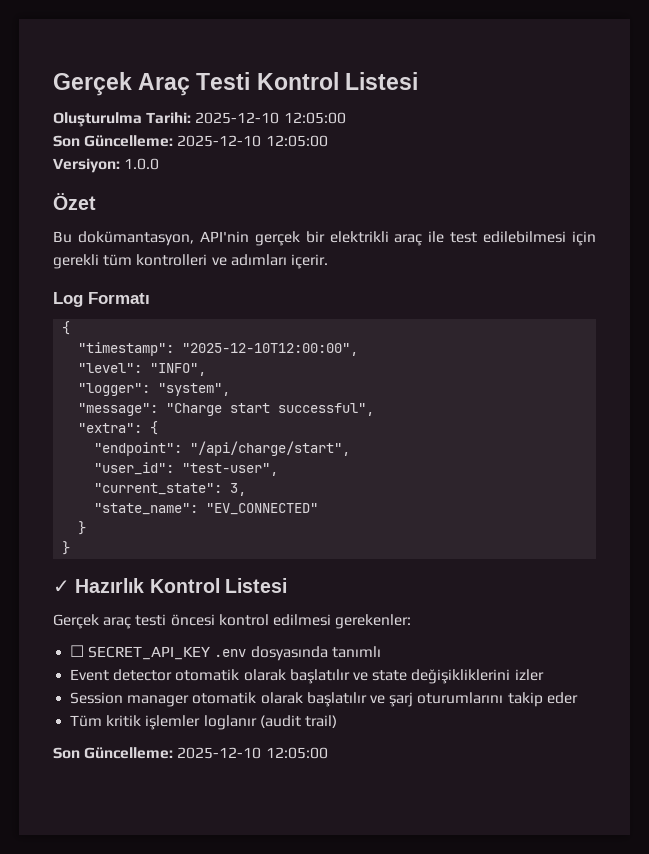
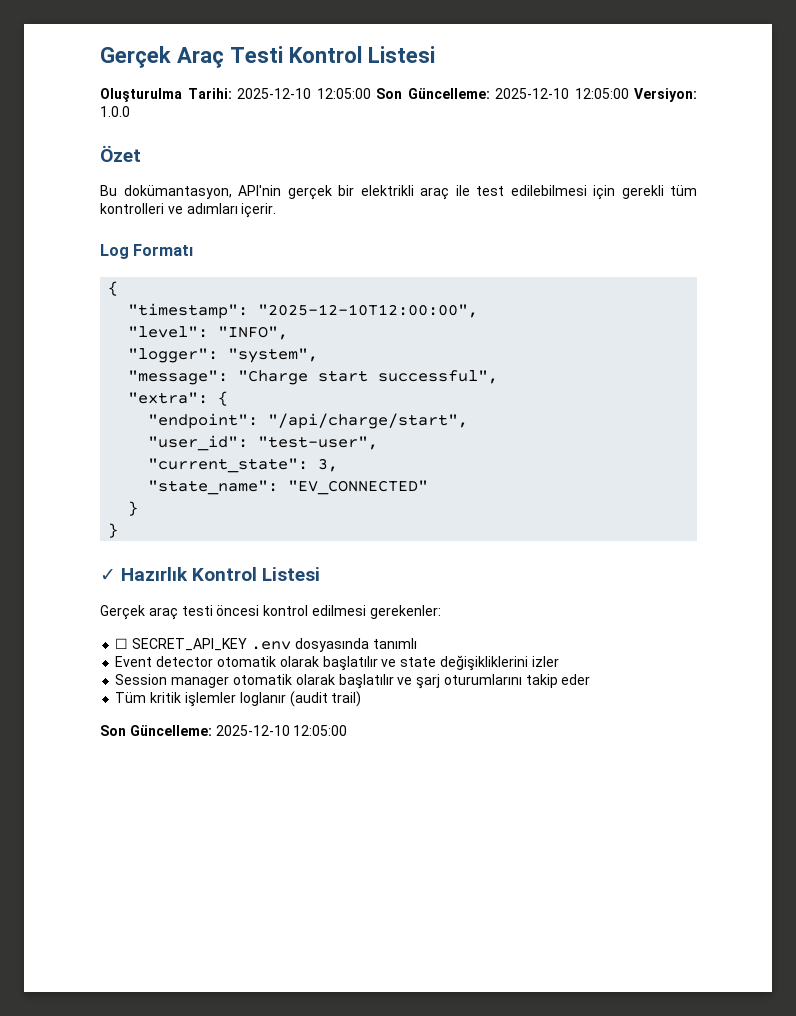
- Oluşturulma Tarihi: 2025-12-10 12:05:00
- Son Güncelleme: 2025-12-10 12:05:00
- Versiyon: 1.0.0
+ Oluşturulma Tarihi: 2025-12-10 12:05:00 Son Güncelleme: 2025-12-10 12:05:00 Versiyon: 1.0.0

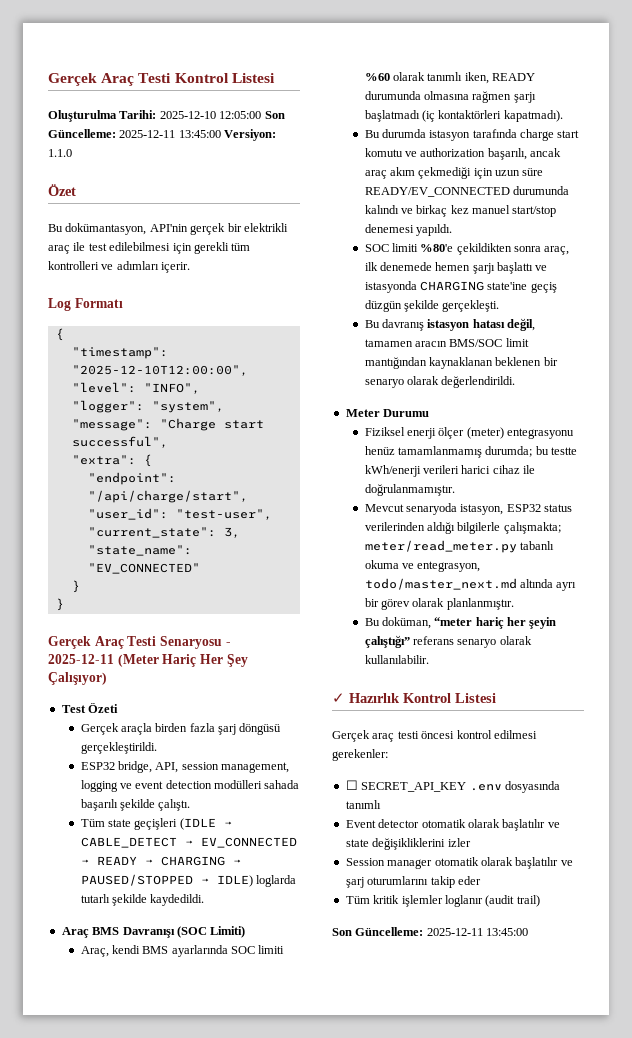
- Oluşturulma Tarihi: 2025-12-10 12:05:00 Son Güncelleme: 2025-12-10 12:05:00 Versiyon: 1.0.0
+ Oluşturulma Tarihi: 2025-12-10 12:05:00 Son Güncelleme: 2025-12-11 13:45:00 Versiyon: 1.1.0
+ Gerçek Araç Testi Senaryosu - 2025-12-11 (Meter Hariç Her Şey Çalışıyor)
+ Test Özeti
+ Gerçek araçla birden fazla şarj döngüsü gerçekleştirildi.
+ ESP32 bridge, API, session management, logging ve event detection modülleri sahada başarılı şekilde çalıştı.
+ Tüm state geçişleri (IDLE → CABLE_DETECT → EV_CONNECTED → READY → CHARGING → PAUSED/STOPPED → IDLE) loglarda tutarlı şekilde kaydedildi.
+ Araç BMS Davranışı (SOC Limiti)
+ Araç, kendi BMS ayarlarında SOC limiti %60 olarak tanımlı iken, READY durumunda olmasına rağmen şarjı başlatmadı (iç kontaktörleri kapatmadı).
+ Bu durumda istasyon tarafında charge start komutu ve authorization başarılı, ancak araç akım çekmediği için uzun süre READY/EV_CONNECTED durumunda kalındı ve birkaç kez manuel start/stop denemesi yapıldı.
+ SOC limiti %80'e çekildikten sonra araç, ilk denemede hemen şarjı başlattı ve istasyonda CHARGING state'ine geçiş düzgün şekilde gerçekleşti.
+ Bu davranış istasyon hatası değil, tamamen aracın BMS/SOC limit mantığından kaynaklanan beklenen bir senaryo olarak değerlendirildi.
+ Meter Durumu
+ Fiziksel enerji ölçer (meter) entegrasyonu henüz tamamlanmamış durumda; bu testte kWh/enerji verileri harici cihaz ile doğrulanmamıştır.
+ Mevcut senaryoda istasyon, ESP32 status verilerinden aldığı bilgilerle çalışmakta; meter/read_meter.py tabanlı okuma ve entegrasyon, todo/master_next.md altında ayrı bir görev olarak planlanmıştır.
+ Bu doküman, “meter hariç her şeyin çalıştığı” referans senaryo olarak kullanılabilir.
  Tüm kritik işlemler loglanır (audit trail)
- Son Güncelleme: 2025-12-10 12:05:00
+ Son Güncelleme: 2025-12-11 13:45:00

